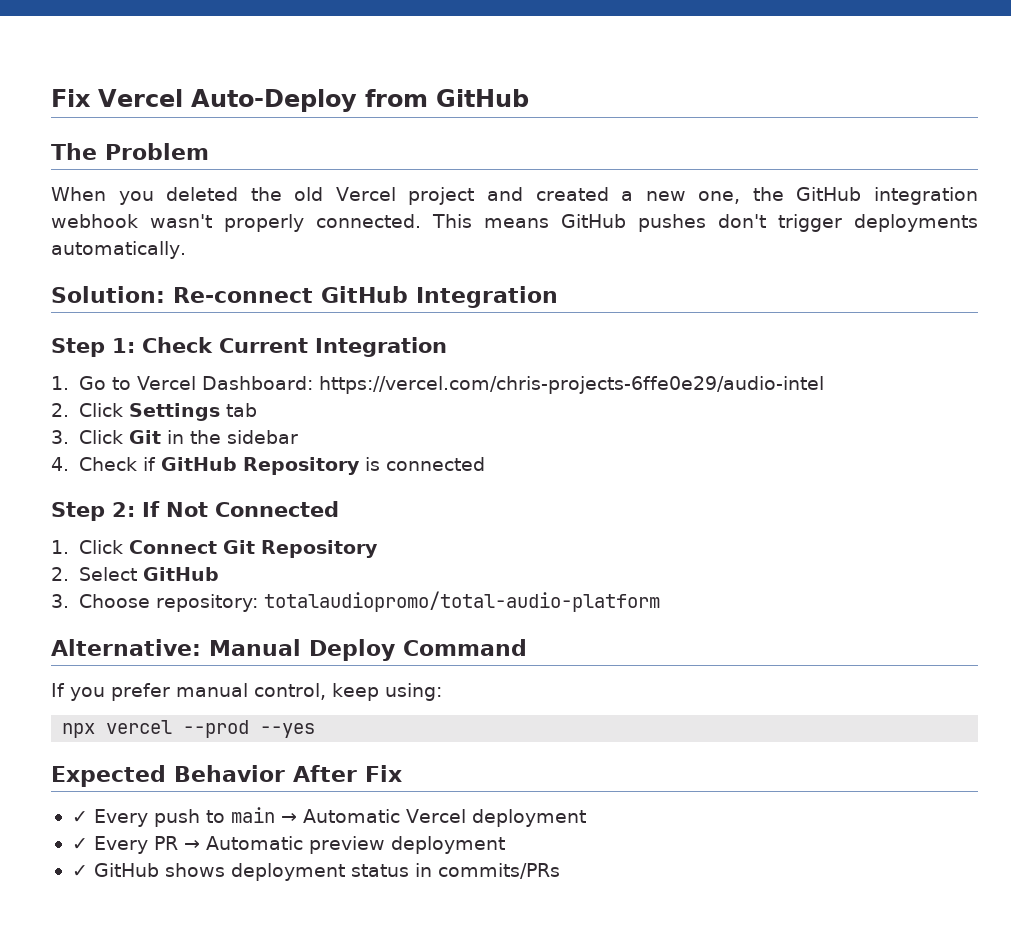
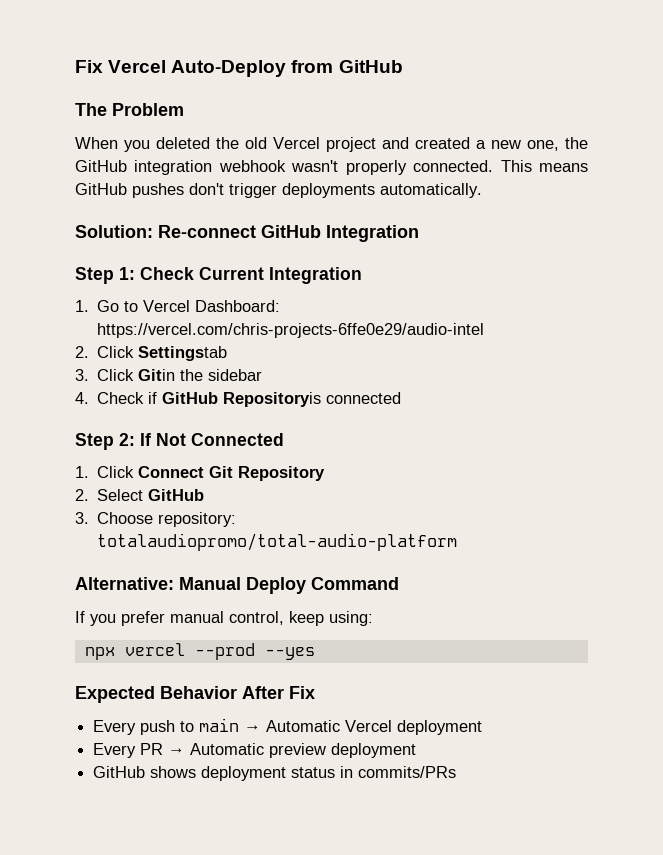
- 2. Click Settings tab
+ 2. Click Settingstab
- 3. Click Git in the sidebar
+ 3. Click Gitin the sidebar
- 4. Check if GitHub Repository is connected
+ 4. Check if GitHub Repositoryis connected
- ✓ Every push to main → Automatic Vercel deployment
+ Every push to main → Automatic Vercel deployment
- ✓ Every PR → Automatic preview deployment
+ Every PR → Automatic preview deployment
- ✓ GitHub shows deployment status in commits/PRs
+ GitHub shows deployment status in commits/PRs

